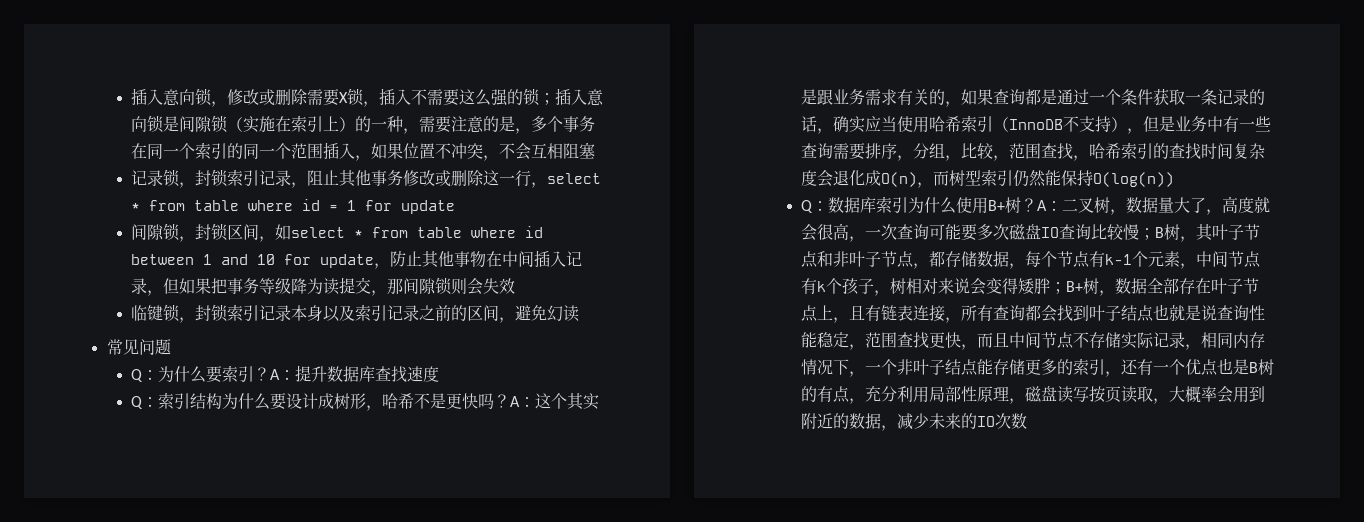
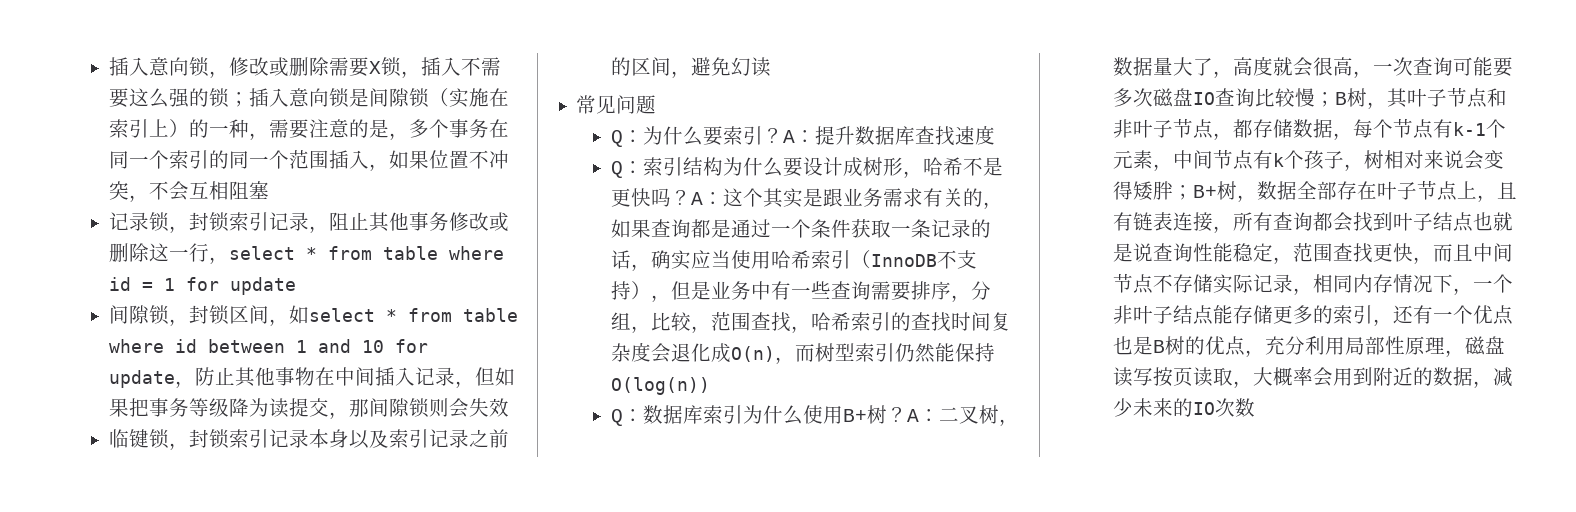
- B+树，数据全部存在叶子节点上，且有链表连接，所有查询都会找到叶子结点也就是说查询性能稳定，范围查找更快，而且中间节点不存储实际记录，相同内存情况下，一个非叶子结点能存储更多的索引，还有一个优点也是B树的有点，充分利用局部性原理，磁盘读写按页读取，大概率会用到附近的数据，减少未来的IO次数
+ B+树，数据全部存在叶子节点上，且有链表连接，所有查询都会找到叶子结点也就是说查询性能稳定，范围查找更快，而且中间节点不存储实际记录，相同内存情况下，一个非叶子结点能存储更多的索引，还有一个优点也是B树的优点，充分利用局部性原理，磁盘读写按页读取，大概率会用到附近的数据，减少未来的IO次数

